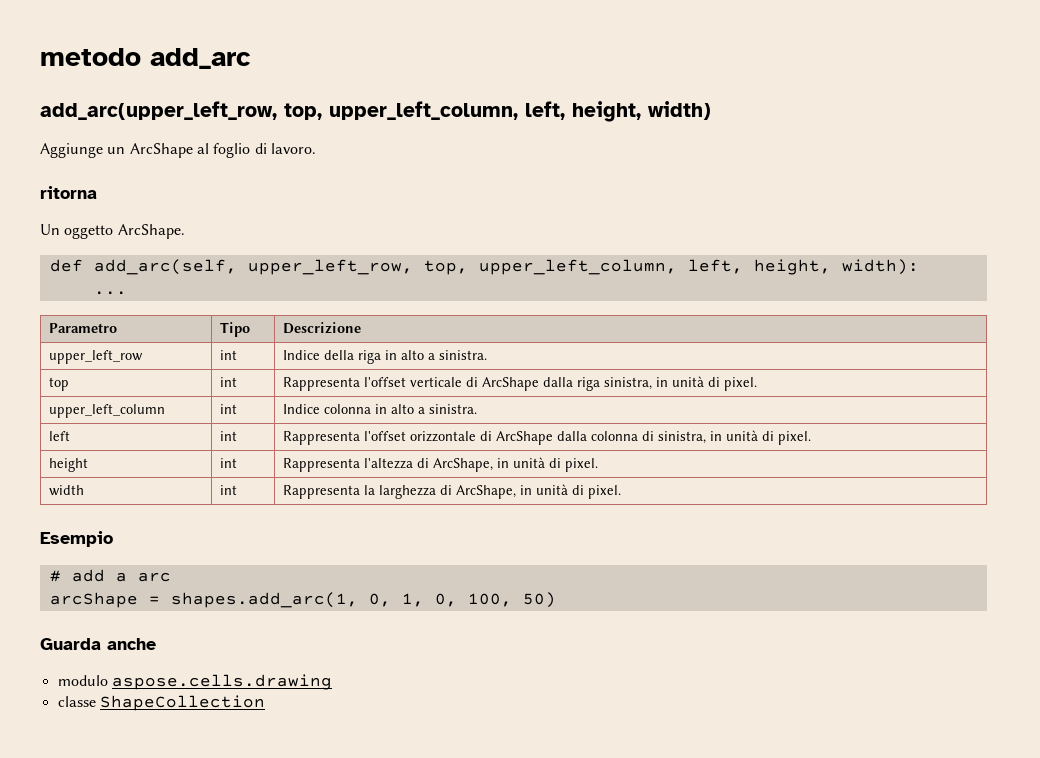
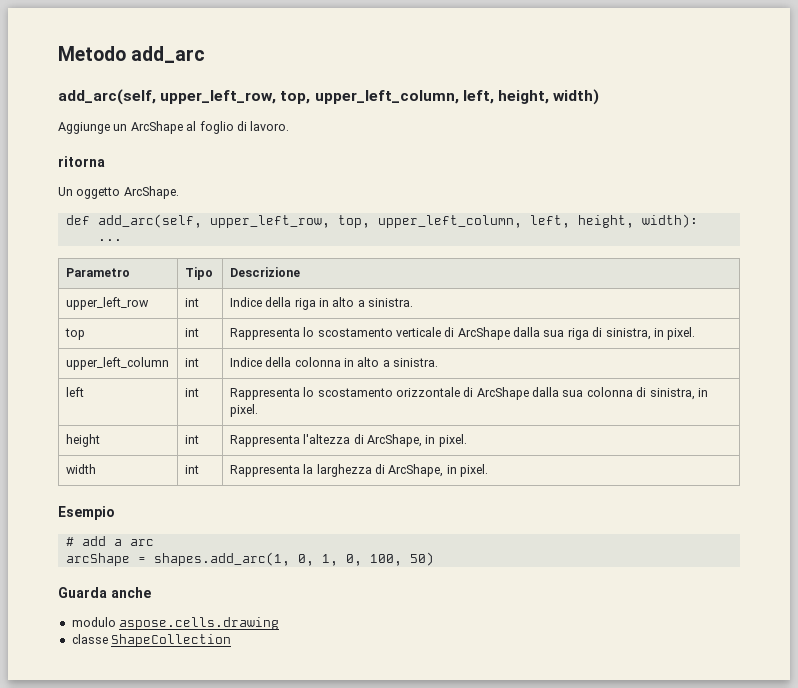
- metodo add_arc
+ Metodo add_arc
- add_arc(upper_left_row, top, upper_left_column, left, height, width)
+ add_arc(self, upper_left_row, top, upper_left_column, left, height, width)
- top | int | Rappresenta l'offset verticale di ArcShape dalla riga sinistra, in unità di pixel.
+ top | int | Rappresenta lo scostamento verticale di ArcShape dalla sua riga di sinistra, in pixel.
- upper_left_column | int | Indice colonna in alto a sinistra.
+ upper_left_column | int | Indice della colonna in alto a sinistra.
- left | int | Rappresenta l'offset orizzontale di ArcShape dalla colonna di sinistra, in unità di pixel.
+ left | int | Rappresenta lo scostamento orizzontale di ArcShape dalla sua colonna di sinistra, in pixel.
- height | int | Rappresenta l'altezza di ArcShape, in unità di pixel.
+ height | int | Rappresenta l'altezza di ArcShape, in pixel.
- width | int | Rappresenta la larghezza di ArcShape, in unità di pixel.
+ width | int | Rappresenta la larghezza di ArcShape, in pixel.

